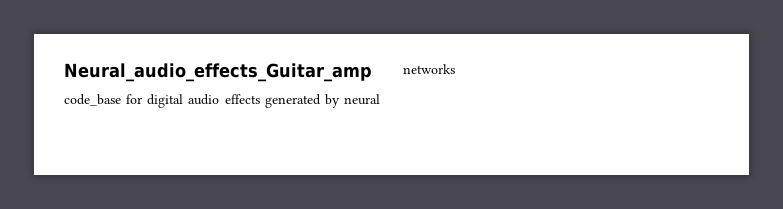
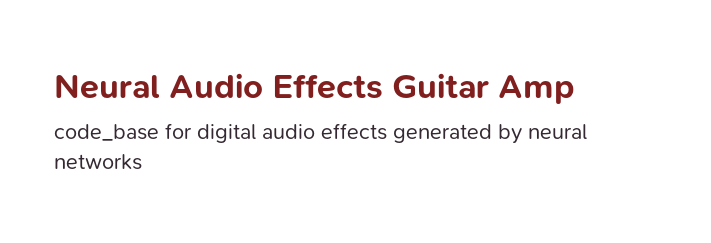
- Neural_audio_effects_Guitar_amp
+ Neural Audio Effects Guitar Amp

